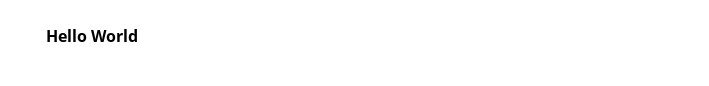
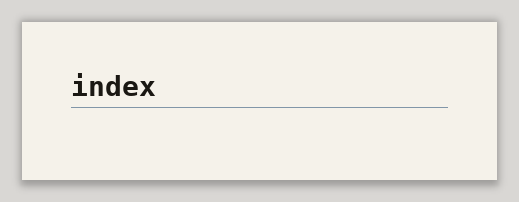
- Hello World
+ index

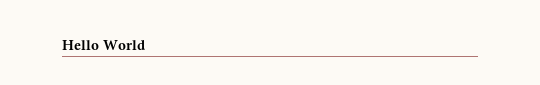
- index
+ Hello World

